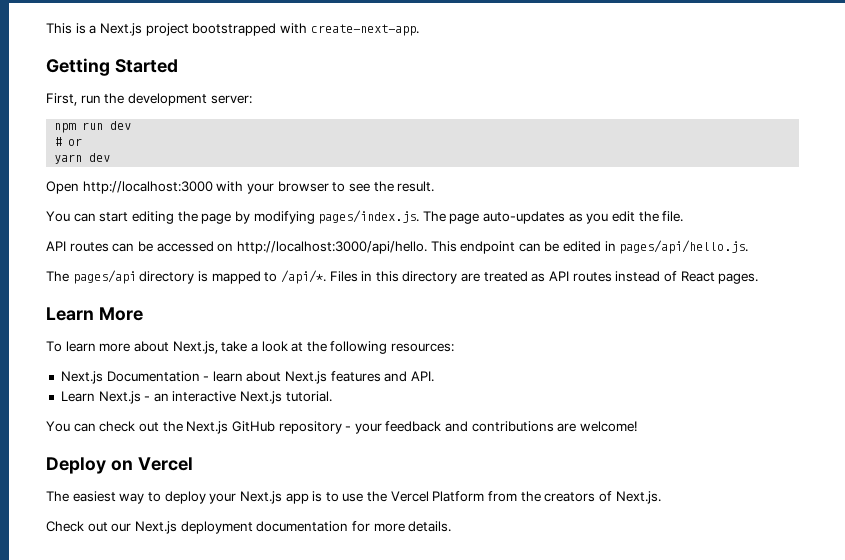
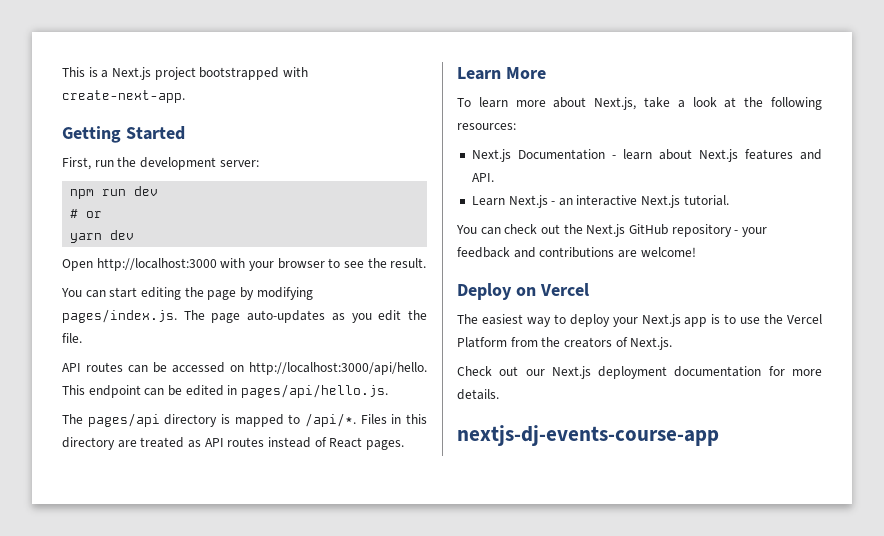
+ nextjs-dj-events-course-app

